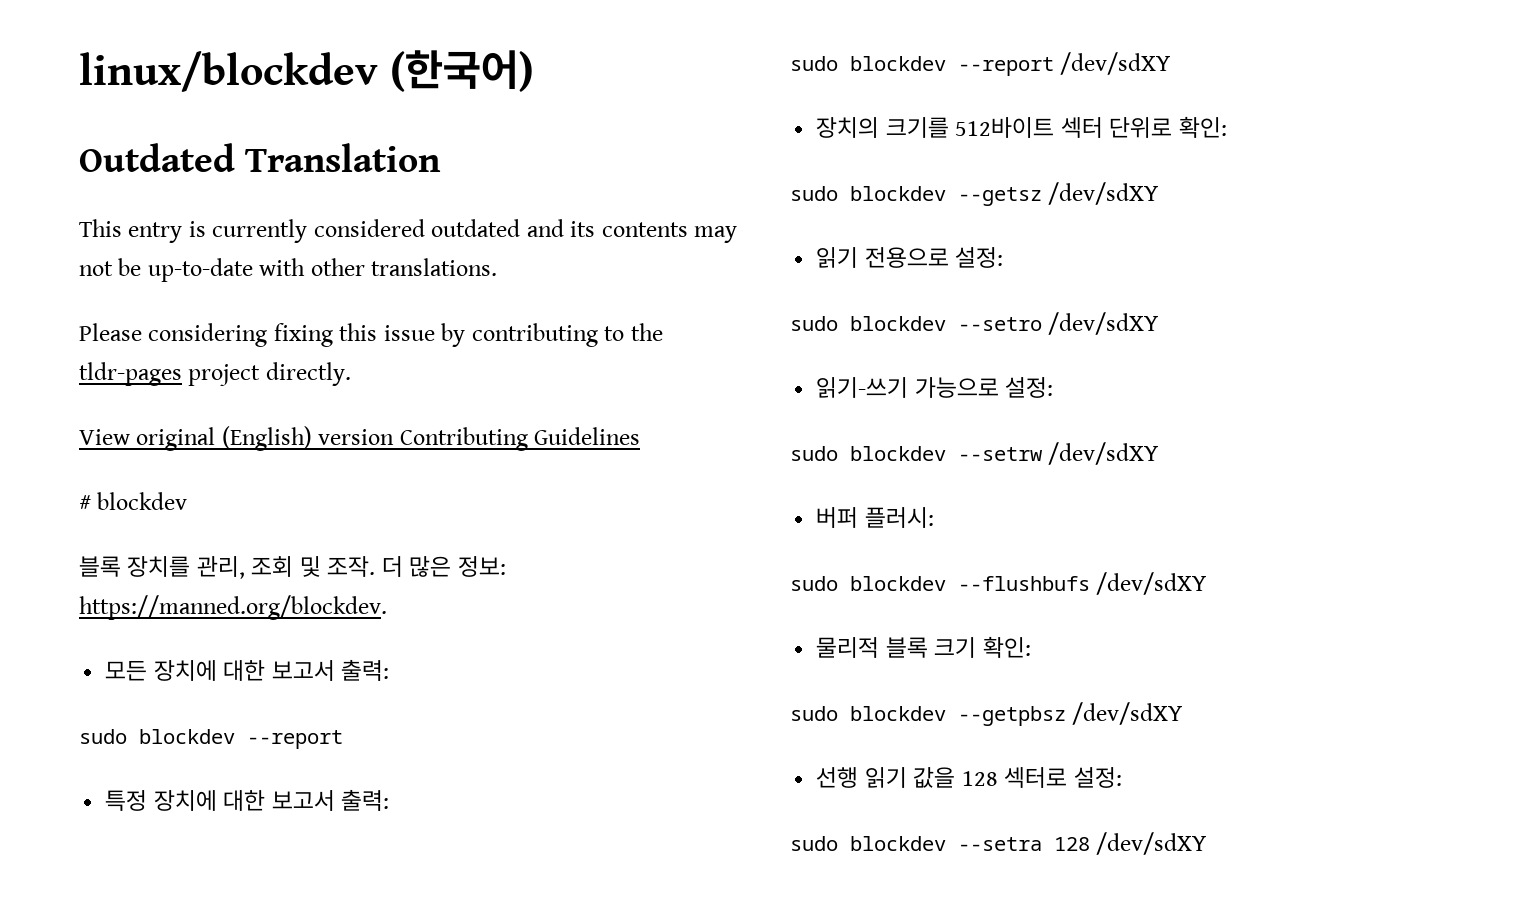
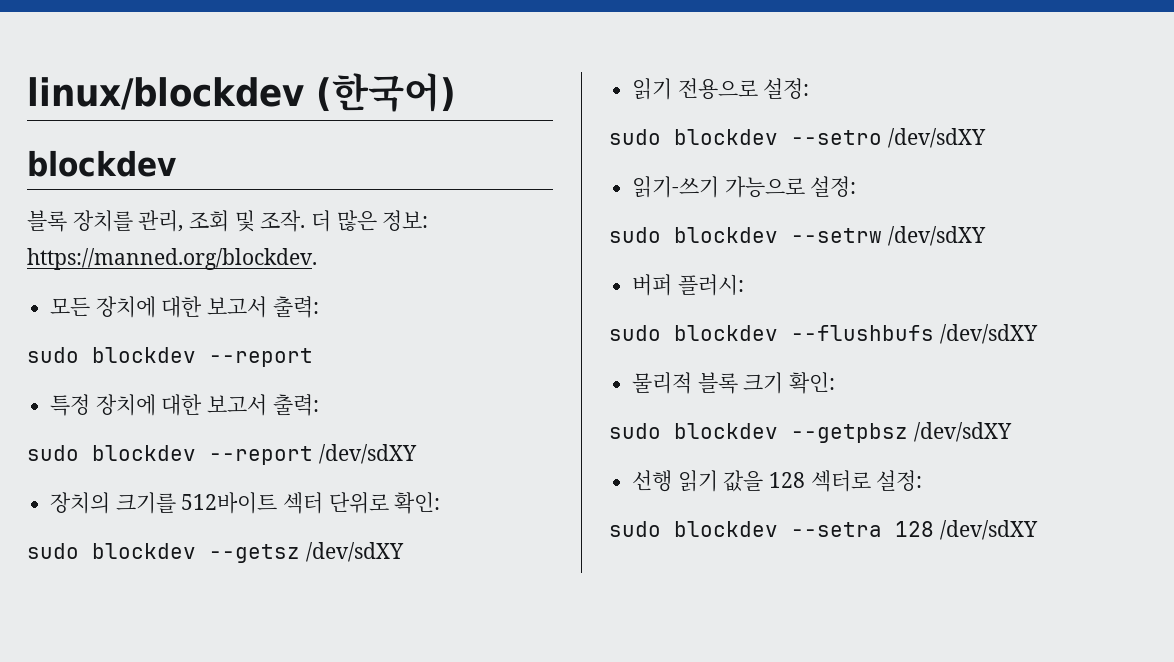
  linux/blockdev (한국어)
- Outdated Translation
- This entry is currently considered outdated and its contents may not be up-to-date with other translations.
- Please considering fixing this issue by contributing to the tldr-pages project directly.
- View original (English) version Contributing Guidelines
- # blockdev
+ blockdev

